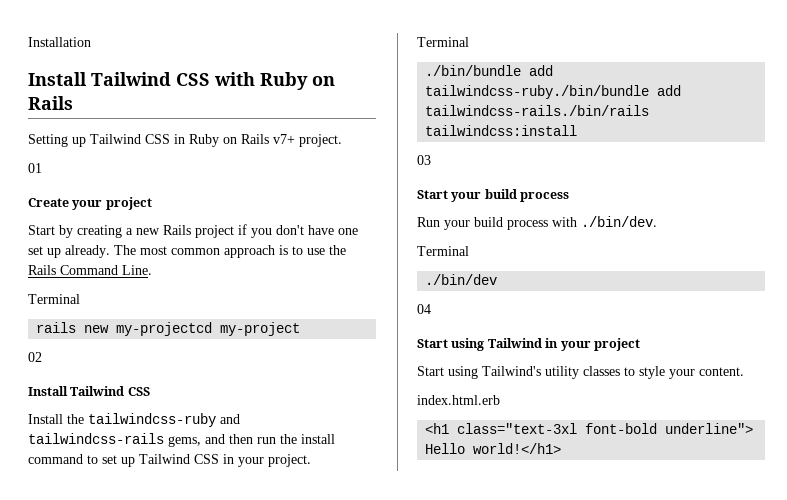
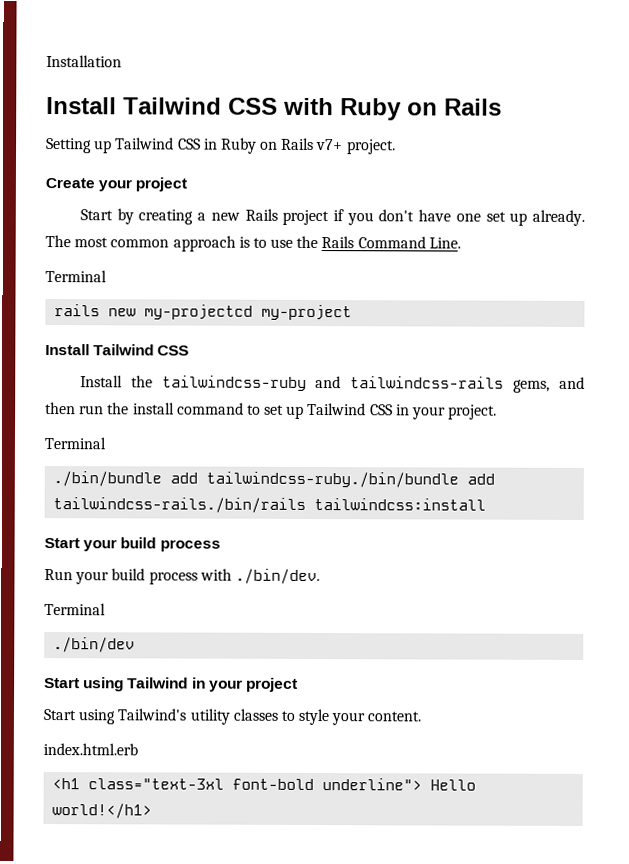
- 01
- 02
- 03
- 04

